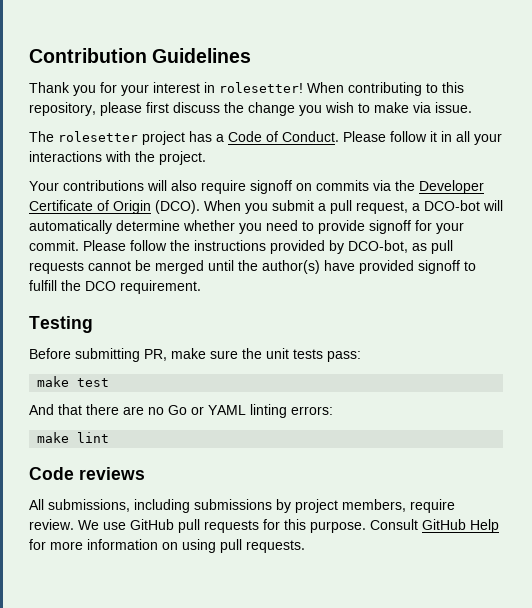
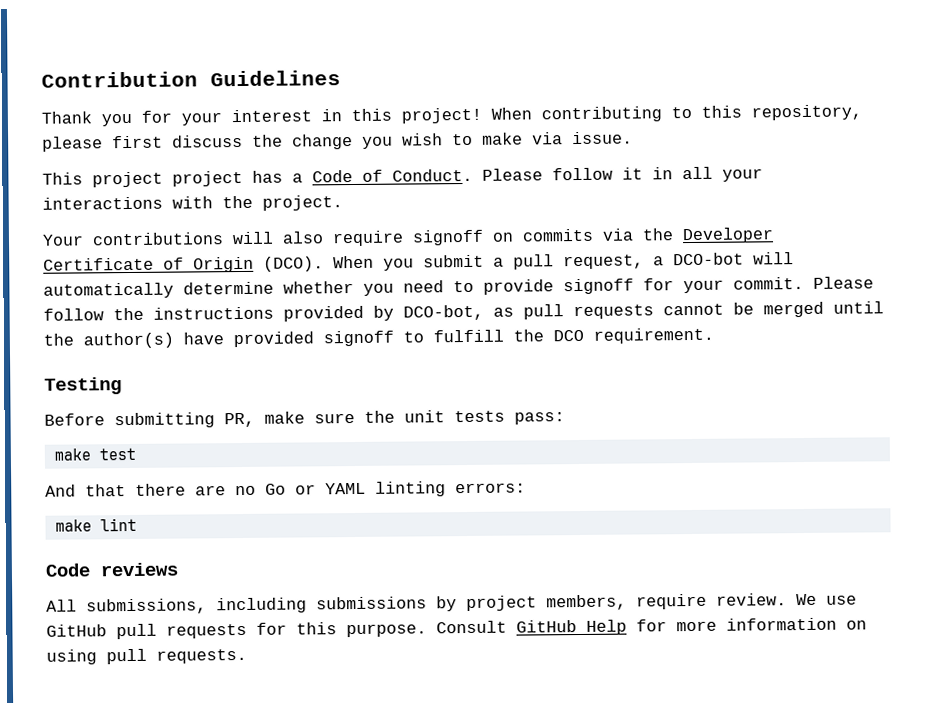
- Thank you for your interest in rolesetter!
+ Thank you for your interest in this project!
- The rolesetter project has a Code of Conduct.
+ This project project has a Code of Conduct.

